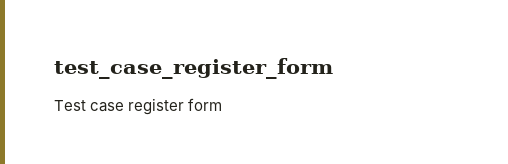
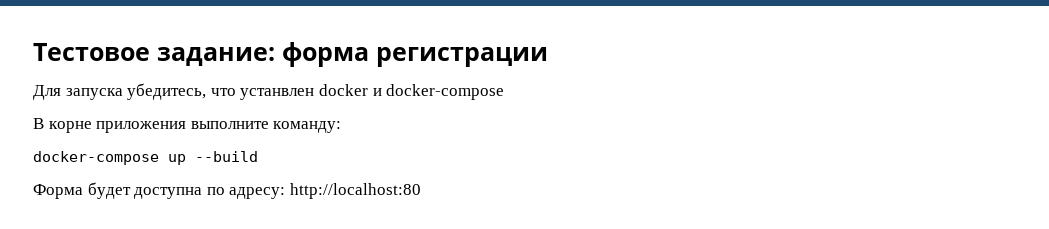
- test_case_register_form
- Test case register form
+ Тестовое задание: форма регистрации
+ Для запуска убедитесь, что устанвлен docker и docker-compose
+ В корне приложения выполните команду:
+ docker-compose up --build
+ Форма будет доступна по адресу: http://localhost:80

